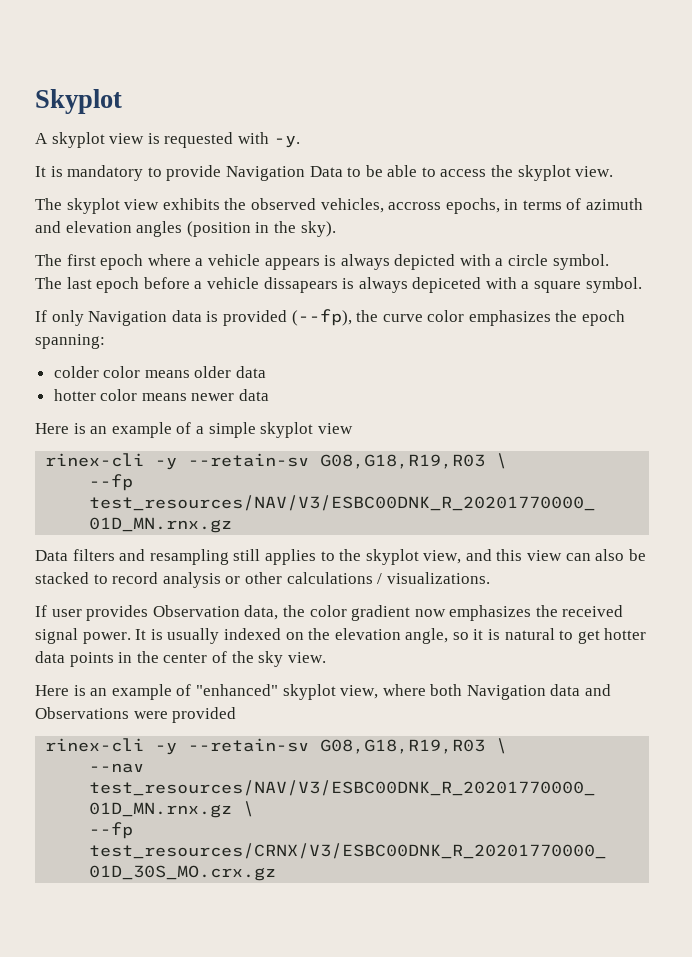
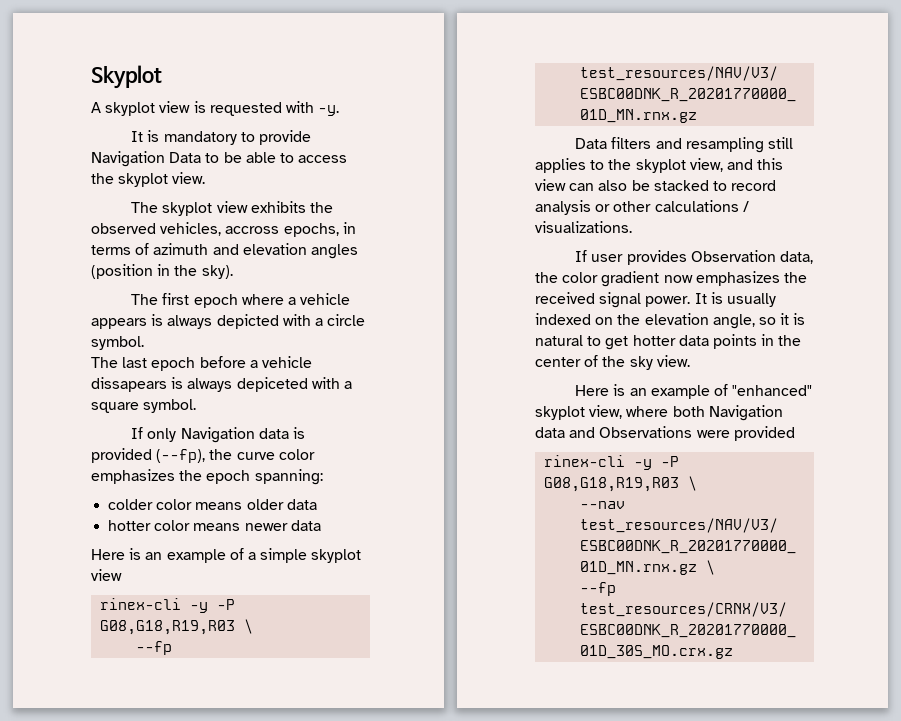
  Here is an example of a simple skyplot view
- rinex-cli -y --retain-sv G08,G18,R19,R03 \
+ rinex-cli -y -P G08,G18,R19,R03 \
  Here is an example of "enhanced" skyplot view, where both Navigation data and Observations were provided
- rinex-cli -y --retain-sv G08,G18,R19,R03 \
+ rinex-cli -y -P G08,G18,R19,R03 \

